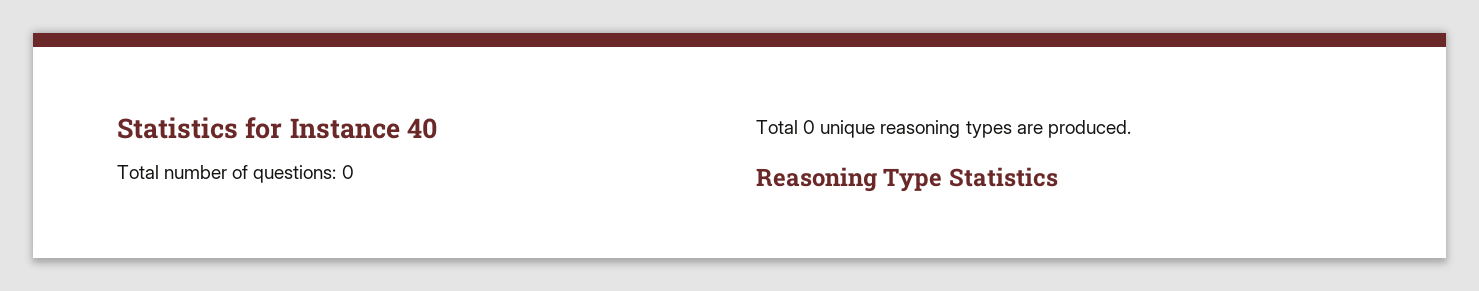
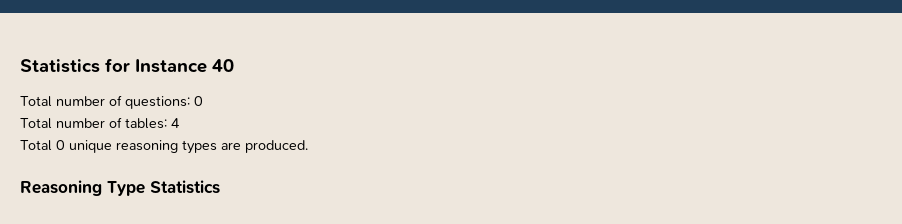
+ Total number of tables: 4

